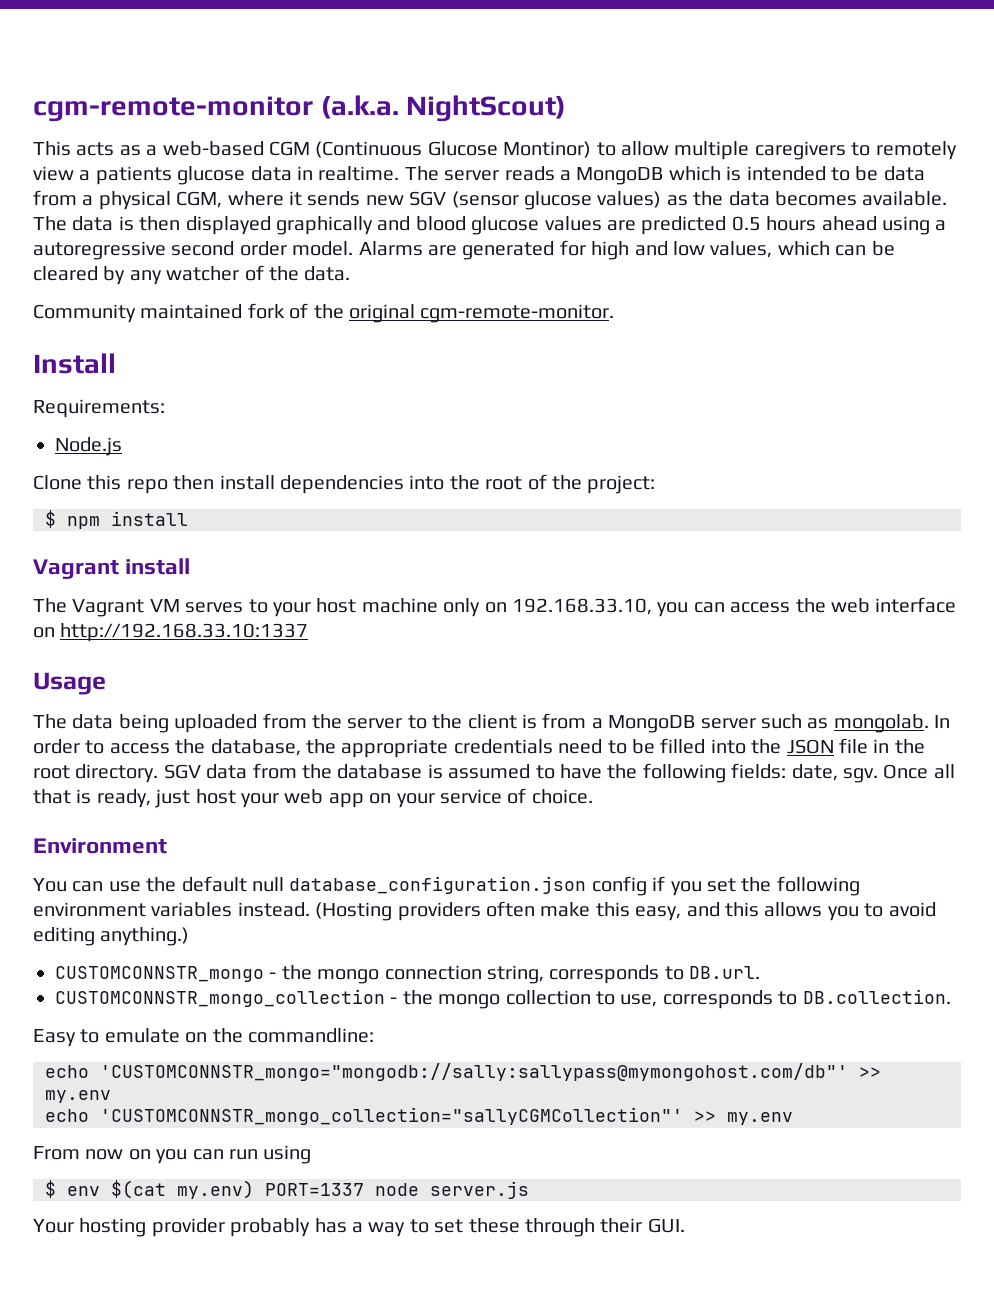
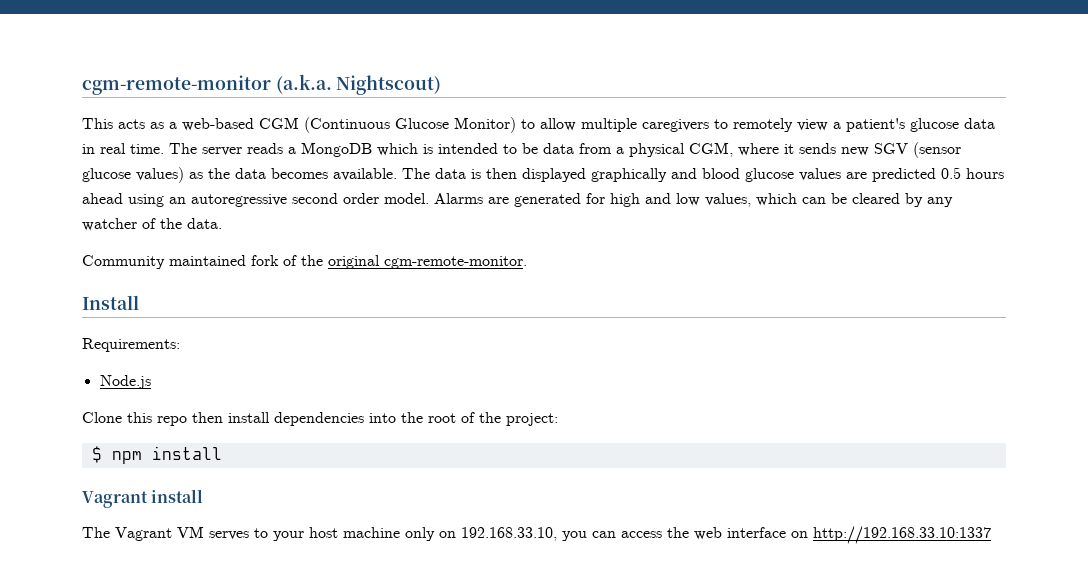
- cgm-remote-monitor (a.k.a. NightScout)
+ cgm-remote-monitor (a.k.a. Nightscout)
- This acts as a web-based CGM (Continuous Glucose Montinor) to allow multiple caregivers to remotely view a patients glucose data in realtime.
+ This acts as a web-based CGM (Continuous Glucose Monitor) to allow multiple caregivers to remotely view a patient's glucose data in real time.
- The data is then displayed graphically and blood glucose values are predicted 0.5 hours ahead using a autoregressive second order model.
+ The data is then displayed graphically and blood glucose values are predicted 0.5 hours ahead using an autoregressive second order model.
- Usage
- The data being uploaded from the server to the client is from a MongoDB server such as mongolab. In order to access the database, the appropriate credentials need to be filled into the JSON file in the root directory. SGV data from the database is assumed to have the following fields: date, sgv. Once all that is ready, just host your web app on your service of choice.
- Environment
- You can use the default null database_configuration.json config if you set the following environment variables instead. (Hosting providers often make this easy, and this allows you to avoid editing anything.)
- CUSTOMCONNSTR_mongo - the mongo connection string, corresponds to DB.url.
- CUSTOMCONNSTR_mongo_collection - the mongo collection to use, corresponds to DB.collection.
- Easy to emulate on the commandline:
- echo 'CUSTOMCONNSTR_mongo="mongodb://sally:sallypass@mymongohost.com/db"' >> my.env
- echo 'CUSTOMCONNSTR_mongo_collection="sallyCGMCollection"' >> my.env
- From now on you can run using
- $ env $(cat my.env) PORT=1337 node server.js
- Your hosting provider probably has a way to set these through their GUI.

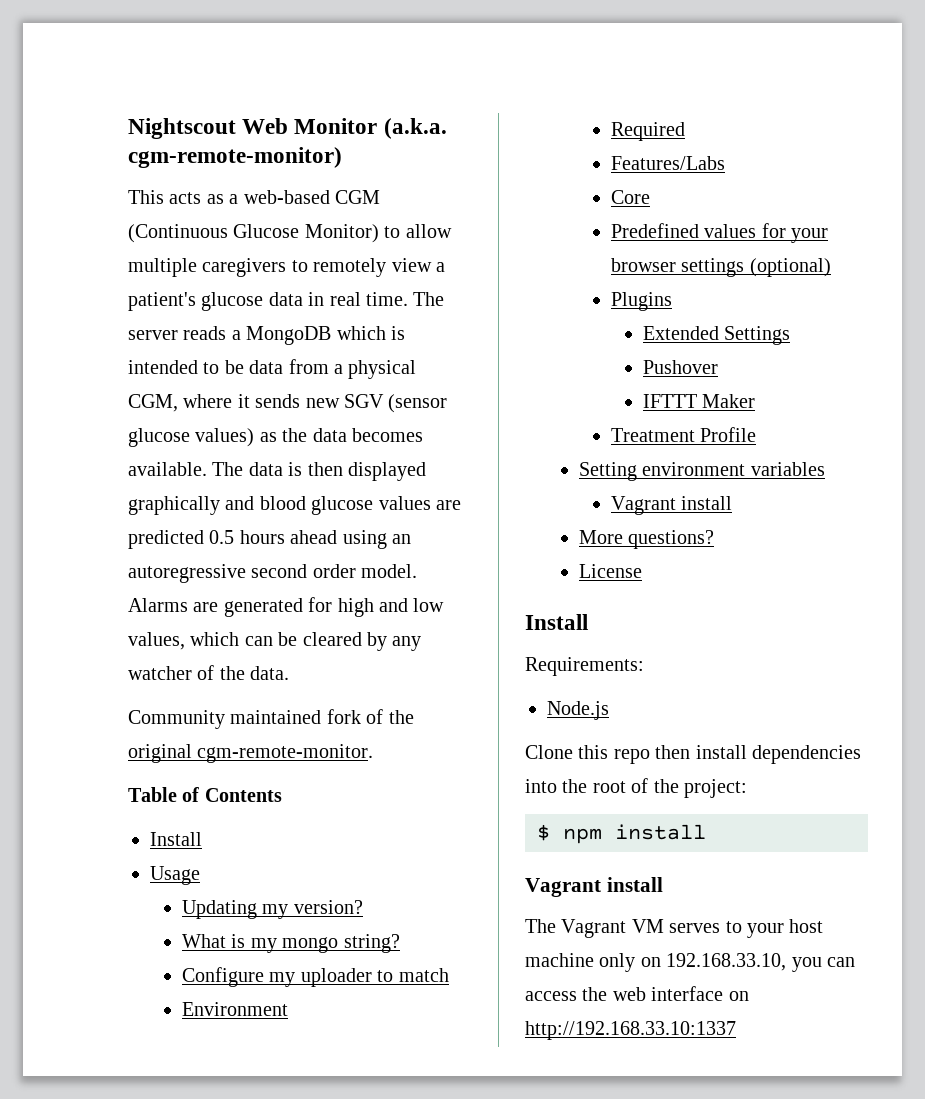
- cgm-remote-monitor (a.k.a. Nightscout)
+ Nightscout Web Monitor (a.k.a. cgm-remote-monitor)
+ Table of Contents
+ Install
+ Usage
+ Updating my version?
+ What is my mongo string?
+ Configure my uploader to match
+ Environment
+ Required
+ Features/Labs
+ Core
+ Predefined values for your browser settings (optional)
+ Plugins
+ Extended Settings
+ Pushover
+ IFTTT Maker
+ Treatment Profile
+ Setting environment variables
+ Vagrant install
+ More questions?
+ License

